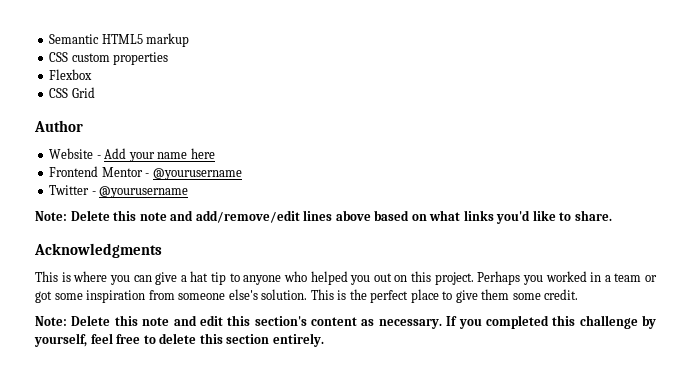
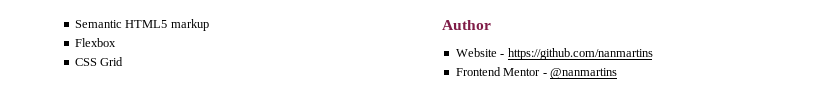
- CSS custom properties
- Website - Add your name here
+ Website - https://github.com/nanmartins
- Frontend Mentor - @yourusername
- Twitter - @yourusername
- Note: Delete this note and add/remove/edit lines above based on what links you'd like to share.
- Acknowledgments
- This is where you can give a hat tip to anyone who helped you out on this project. Perhaps you worked in a team or got some inspiration from someone else's solution. This is the perfect place to give them some credit.
- Note: Delete this note and edit this section's content as necessary. If you completed this challenge by yourself, feel free to delete this section entirely.
+ Frontend Mentor - @nanmartins

